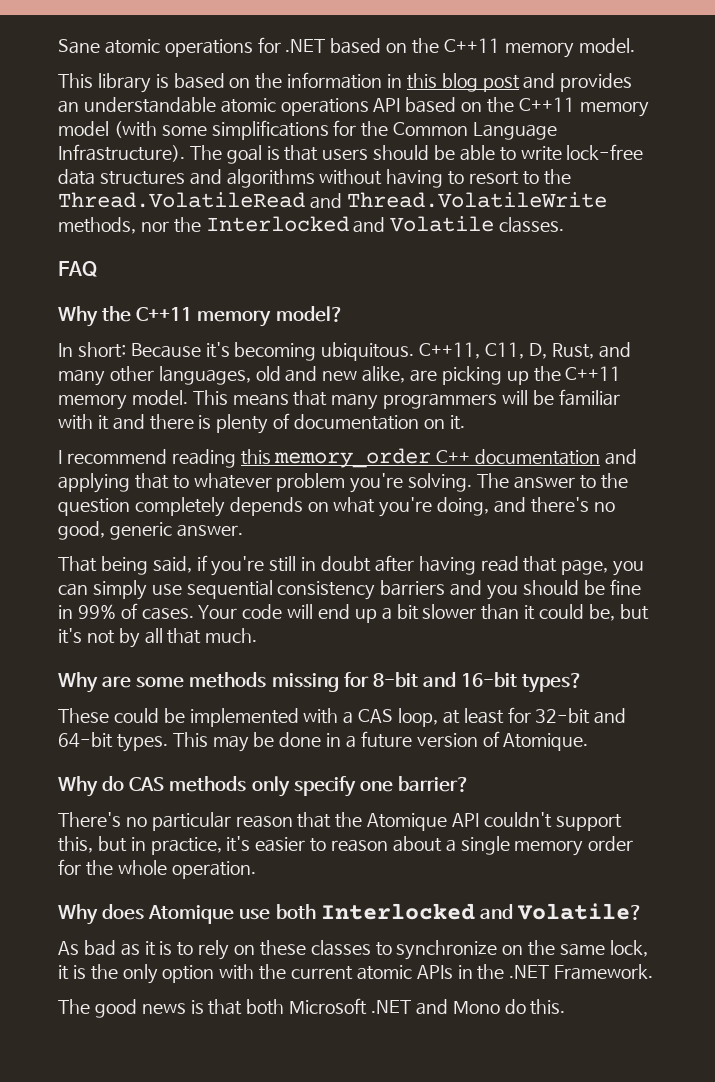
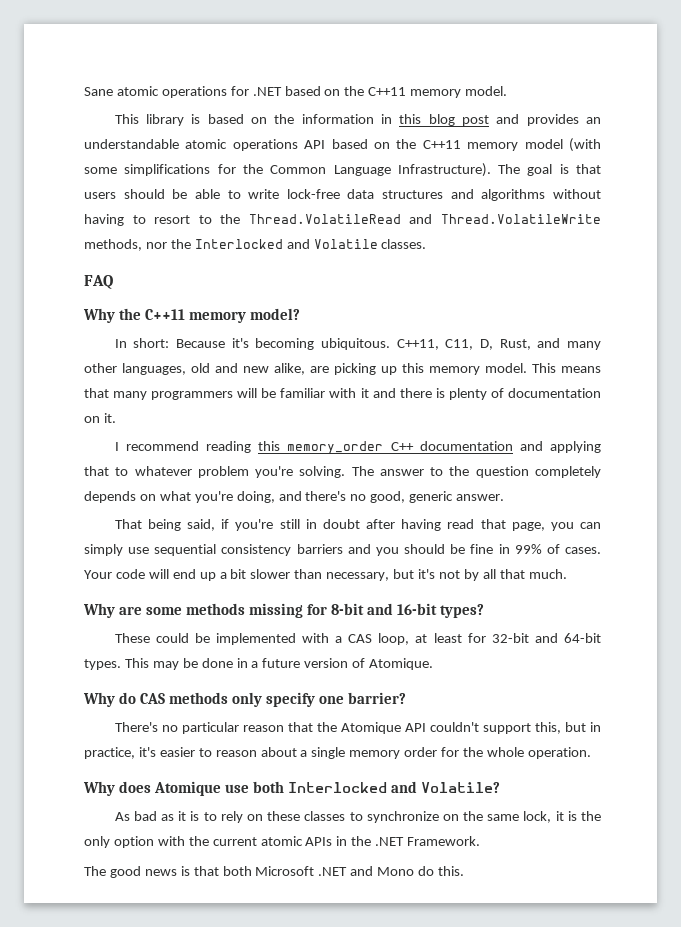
- C++11, C11, D, Rust, and many other languages, old and new alike, are picking up the C++11 memory model.
+ C++11, C11, D, Rust, and many other languages, old and new alike, are picking up this memory model.
- Your code will end up a bit slower than it could be, but it's not by all that much.
+ Your code will end up a bit slower than necessary, but it's not by all that much.

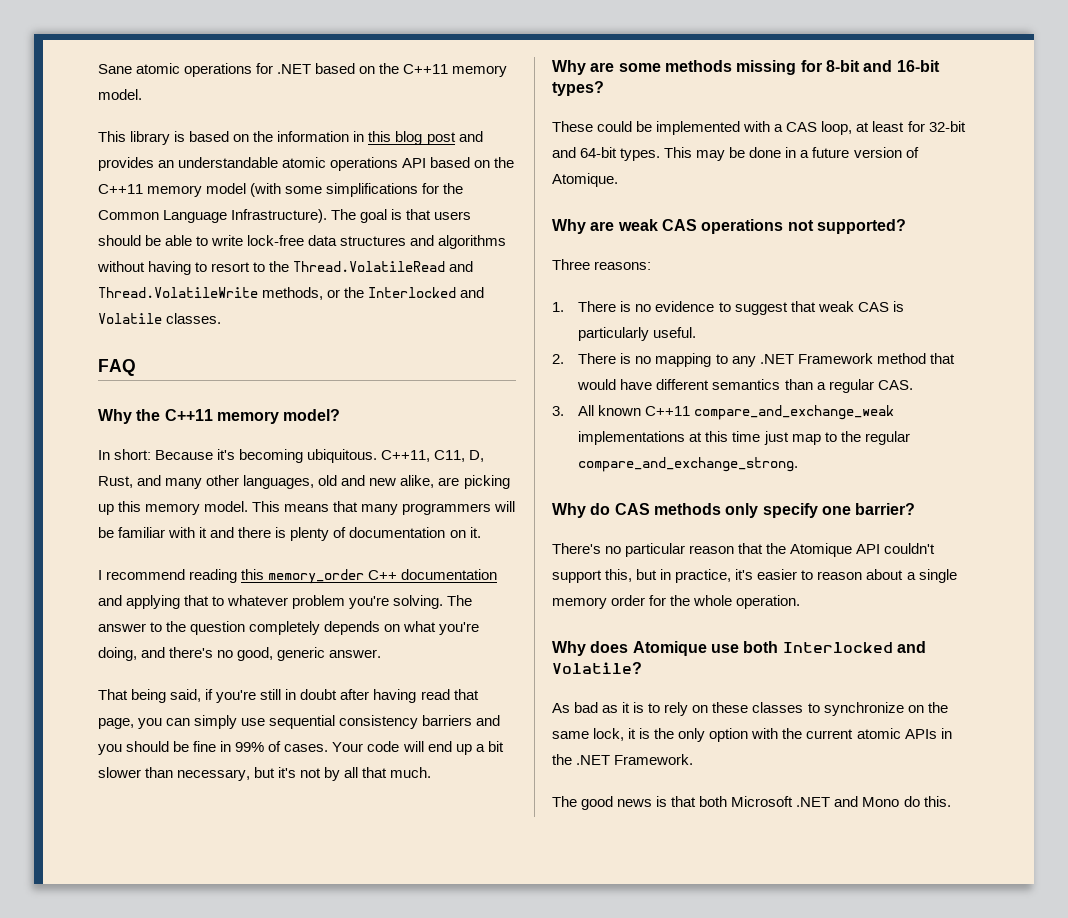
- The goal is that users should be able to write lock-free data structures and algorithms without having to resort to the Thread.VolatileRead and Thread.VolatileWrite methods, nor the Interlocked and Volatile classes.
+ The goal is that users should be able to write lock-free data structures and algorithms without having to resort to the Thread.VolatileRead and Thread.VolatileWrite methods, or the Interlocked and Volatile classes.
+ Why are weak CAS operations not supported?
+ Three reasons:
+ 1. There is no evidence to suggest that weak CAS is particularly useful.
+ 2. There is no mapping to any .NET Framework method that would have different semantics than a regular CAS.
+ 3. All known C++11 compare_and_exchange_weak implementations at this time just map to the regular compare_and_exchange_strong.

